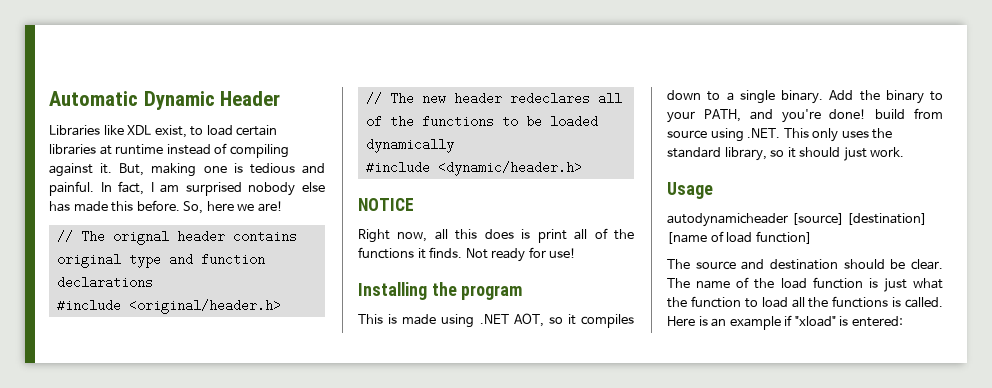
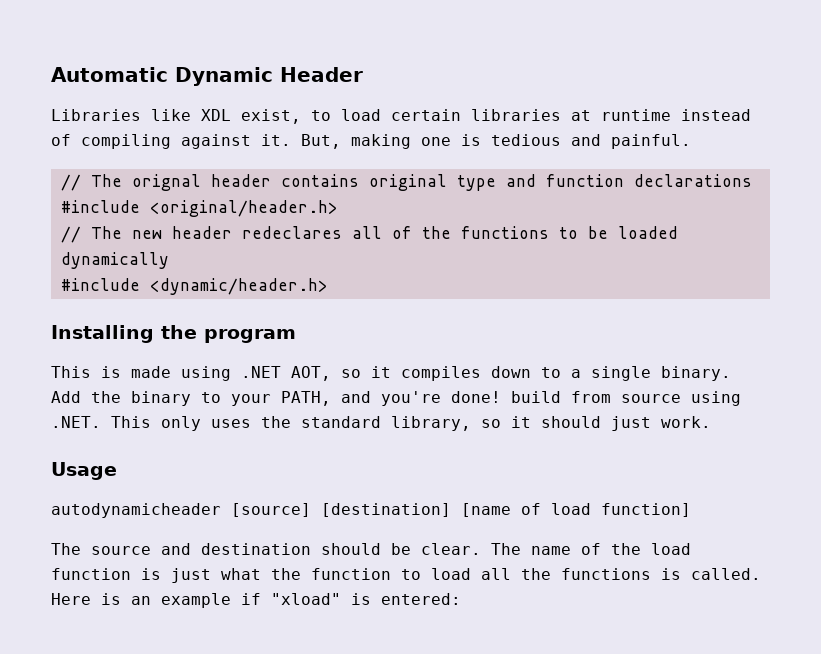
- In fact, I am surprised nobody else has made this before. So, here we are!
- NOTICE
- Right now, all this does is print all of the functions it finds. Not ready for use!

